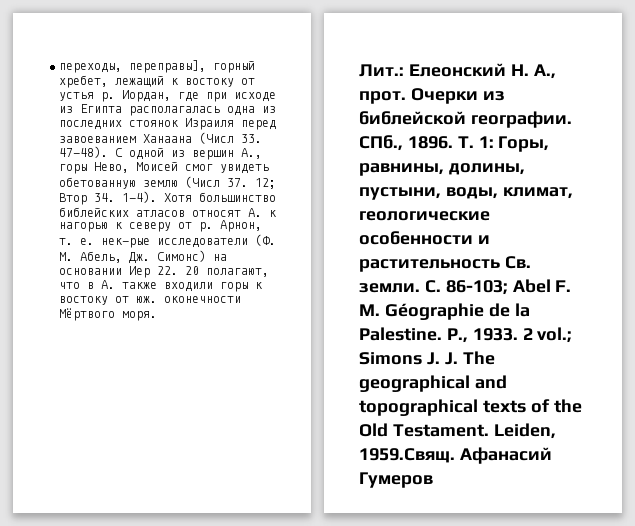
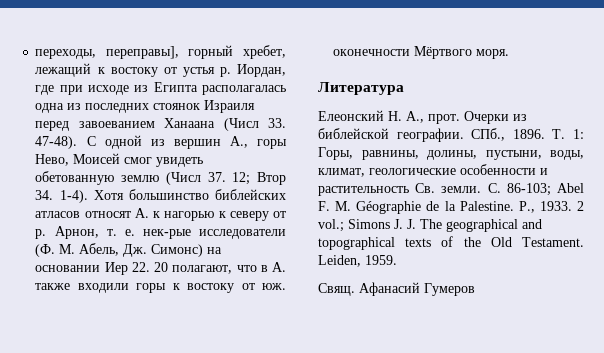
- Лит.: Елеонский Н. А., прот.
+ Литература
+ Елеонский Н. А., прот.
- Leiden, 1959.Свящ. Афанасий Гумеров
+ Leiden, 1959.
+ Свящ. Афанасий Гумеров

